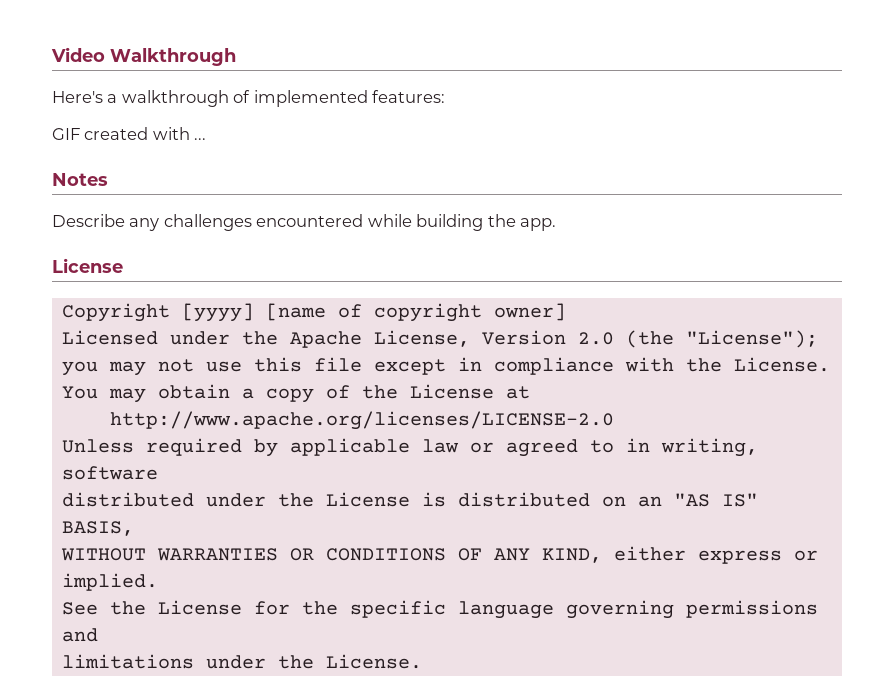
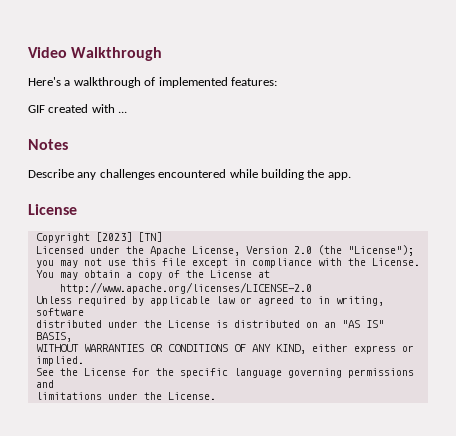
- Copyright [yyyy] [name of copyright owner]
+ Copyright [2023] [TN]

